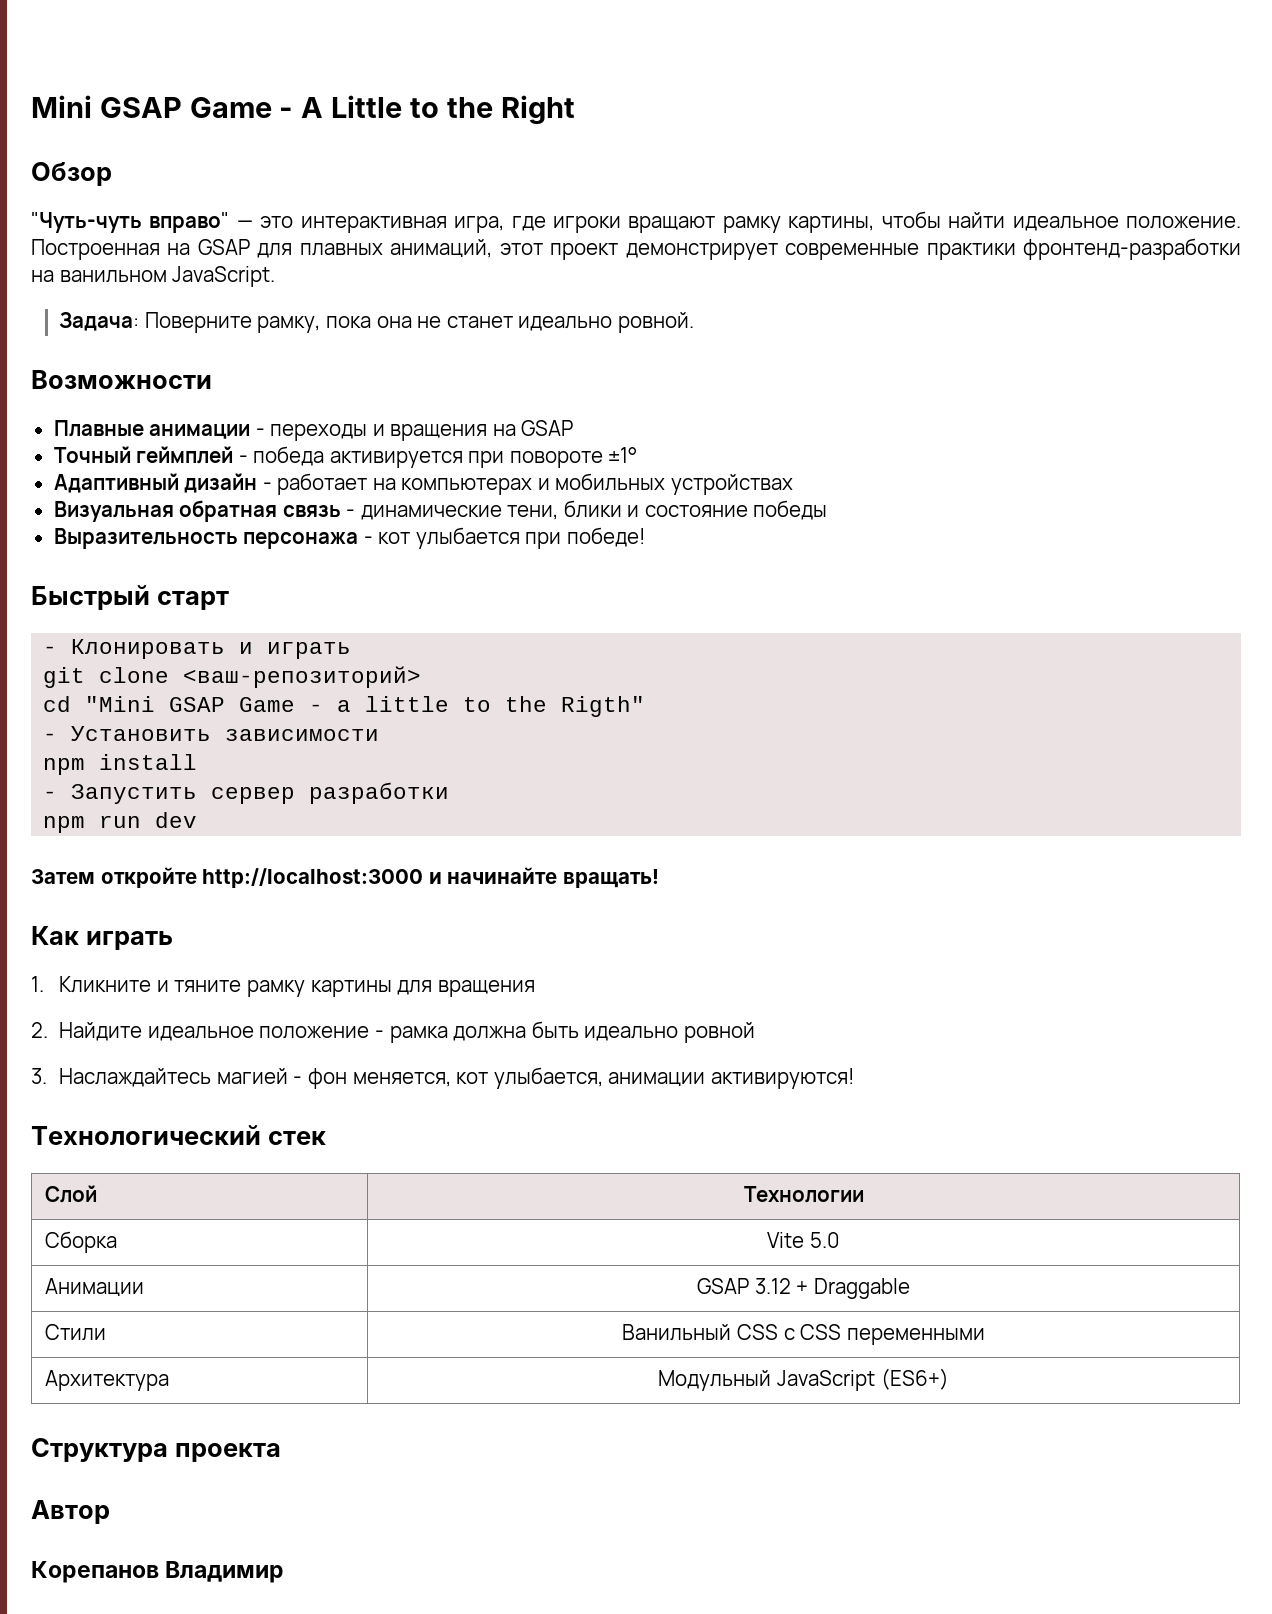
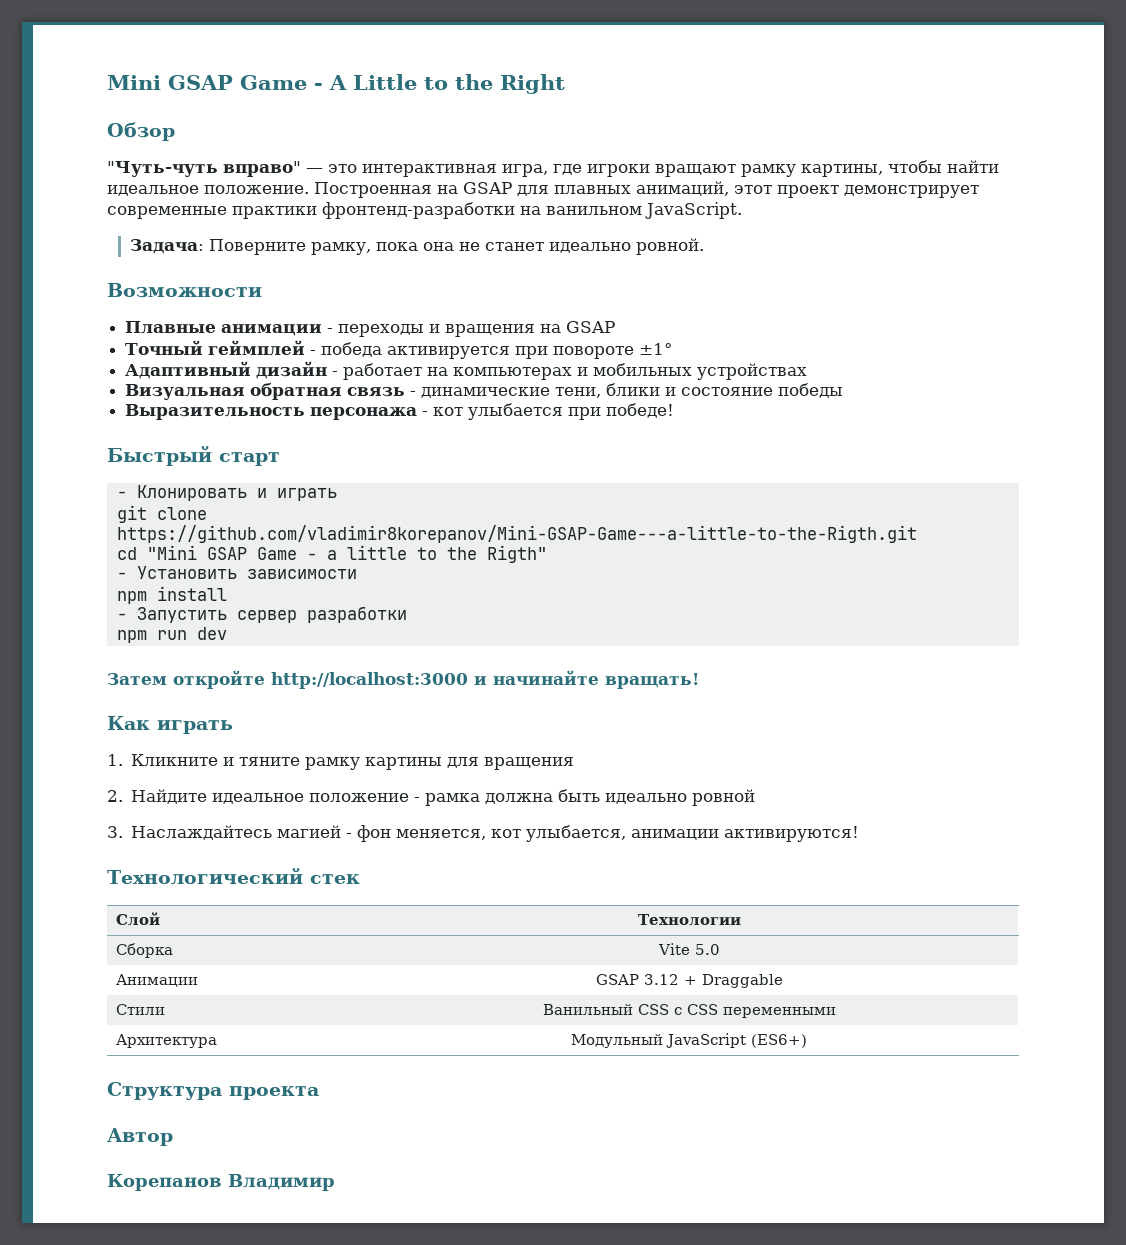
- git clone <ваш-репозиторий>
+ git clone https://github.com/vladimir8korepanov/Mini-GSAP-Game---a-little-to-the-Rigth.git

